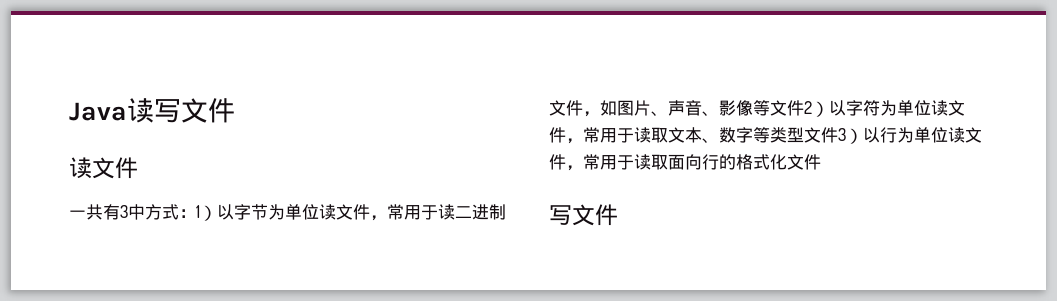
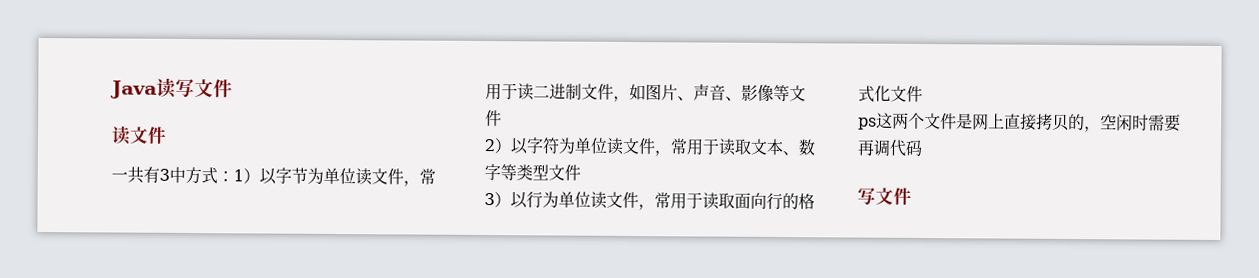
- 一共有3中方式：1）以字节为单位读文件，常用于读二进制文件，如图片、声音、影像等文件2）以字符为单位读文件，常用于读取文本、数字等类型文件3）以行为单位读文件，常用于读取面向行的格式化文件
+ 一共有3中方式：1）以字节为单位读文件，常用于读二进制文件，如图片、声音、影像等文件
+ 2）以字符为单位读文件，常用于读取文本、数字等类型文件
+ 3）以行为单位读文件，常用于读取面向行的格式化文件
+ ps这两个文件是网上直接拷贝的，空闲时需要再调代码

